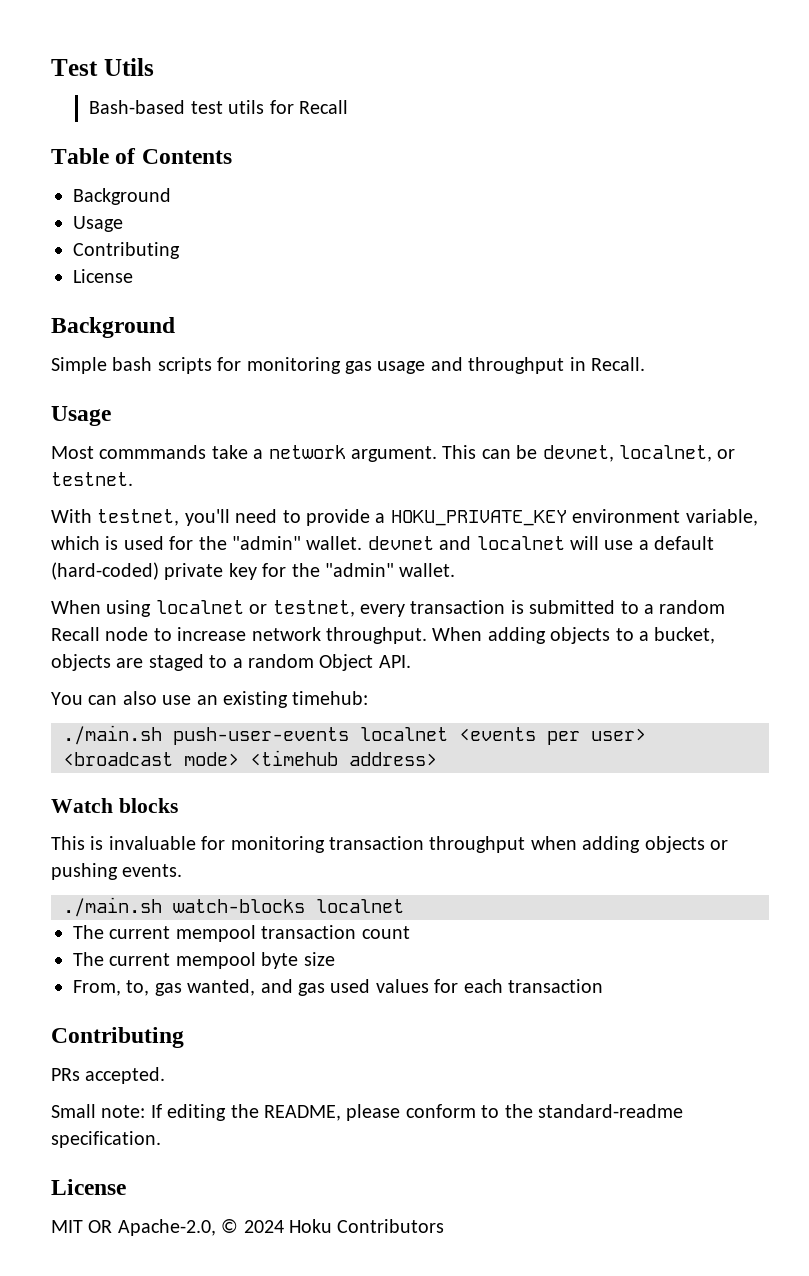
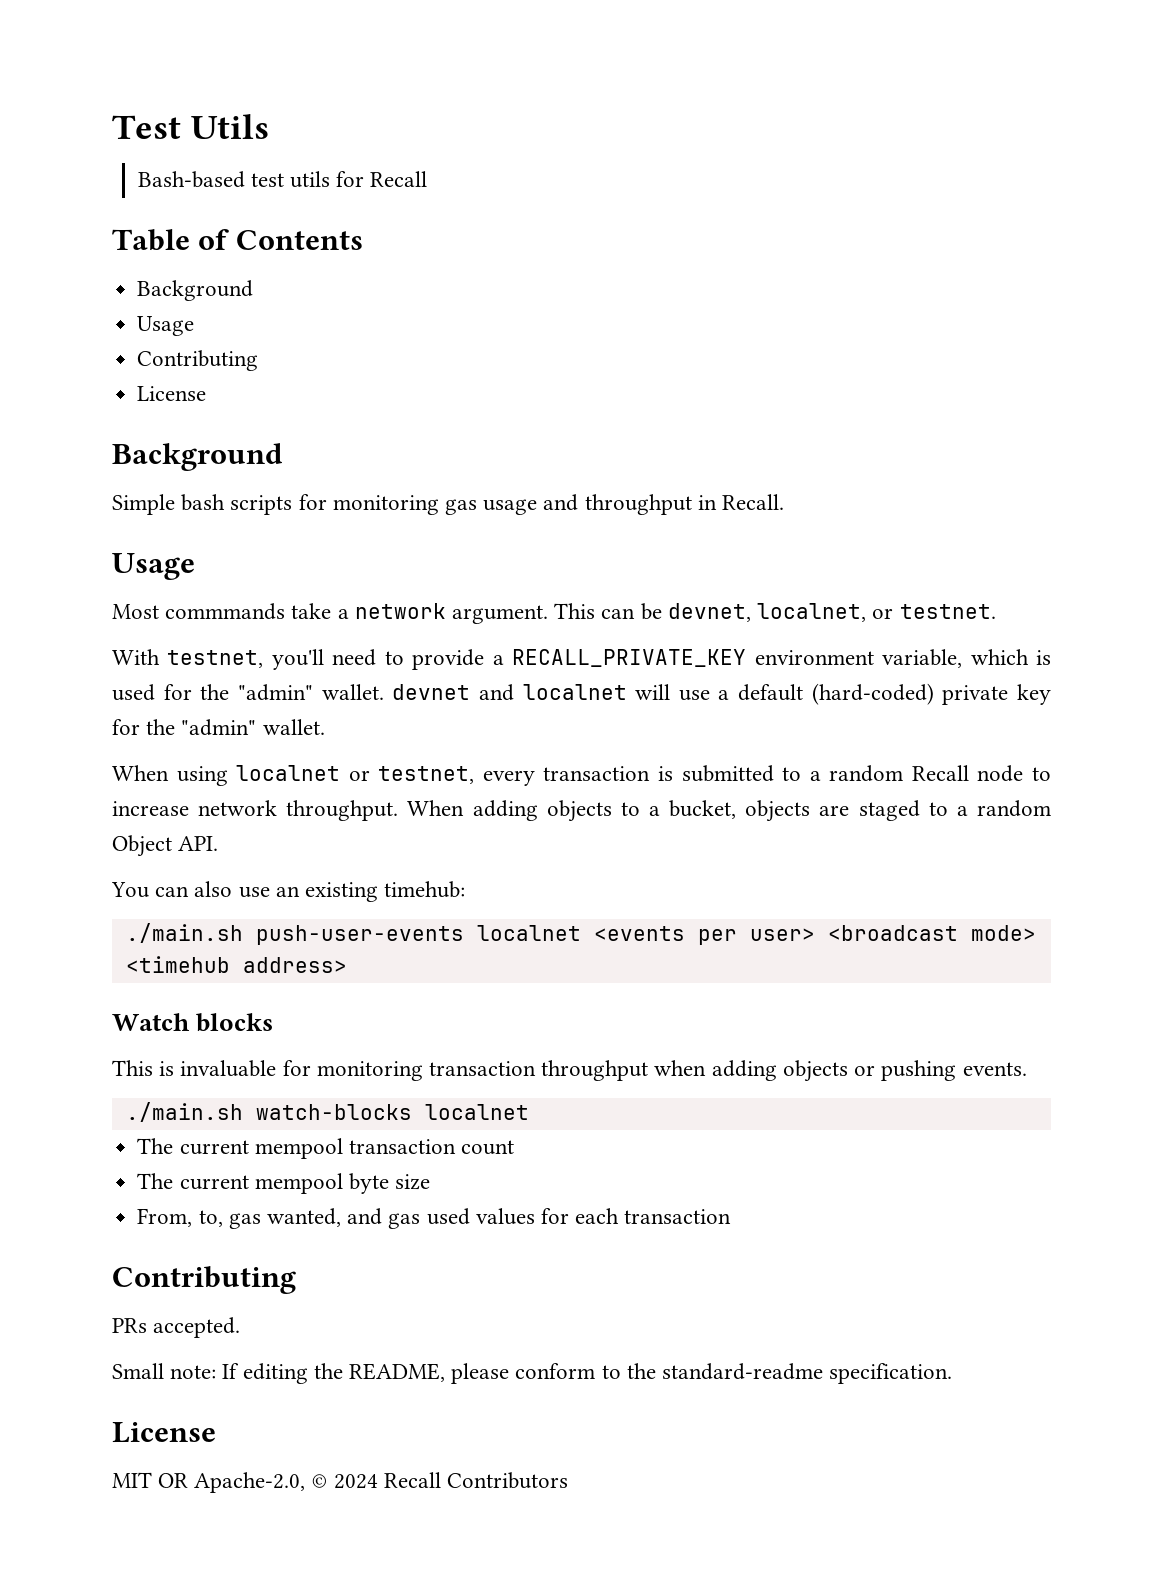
- With testnet, you'll need to provide a HOKU_PRIVATE_KEY environment variable, which is used for the "admin" wallet. devnet and localnet will use a default (hard-coded) private key for the "admin" wallet.
+ With testnet, you'll need to provide a RECALL_PRIVATE_KEY environment variable, which is used for the "admin" wallet. devnet and localnet will use a default (hard-coded) private key for the "admin" wallet.
- MIT OR Apache-2.0, © 2024 Hoku Contributors
+ MIT OR Apache-2.0, © 2024 Recall Contributors

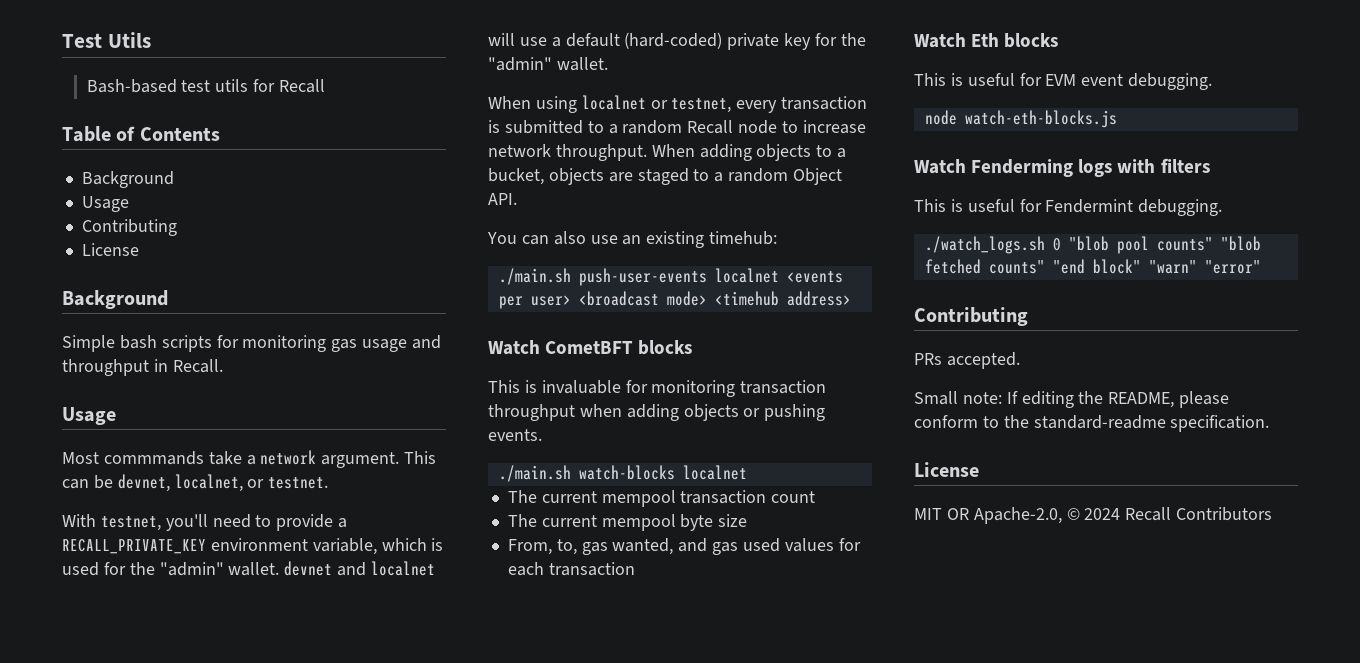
- Watch blocks
+ Watch CometBFT blocks
+ Watch Eth blocks
+ This is useful for EVM event debugging.
+ node watch-eth-blocks.js
+ Watch Fenderming logs with filters
+ This is useful for Fendermint debugging.
+ ./watch_logs.sh 0 "blob pool counts" "blob fetched counts" "end block" "warn" "error"

